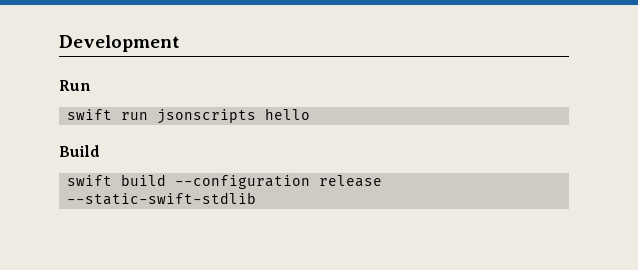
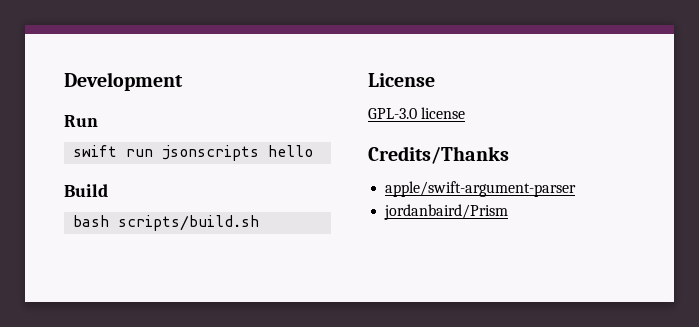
- swift build --configuration release --static-swift-stdlib
+ bash scripts/build.sh
+ License
+ GPL-3.0 license
+ Credits/Thanks
+ apple/swift-argument-parser
+ jordanbaird/Prism

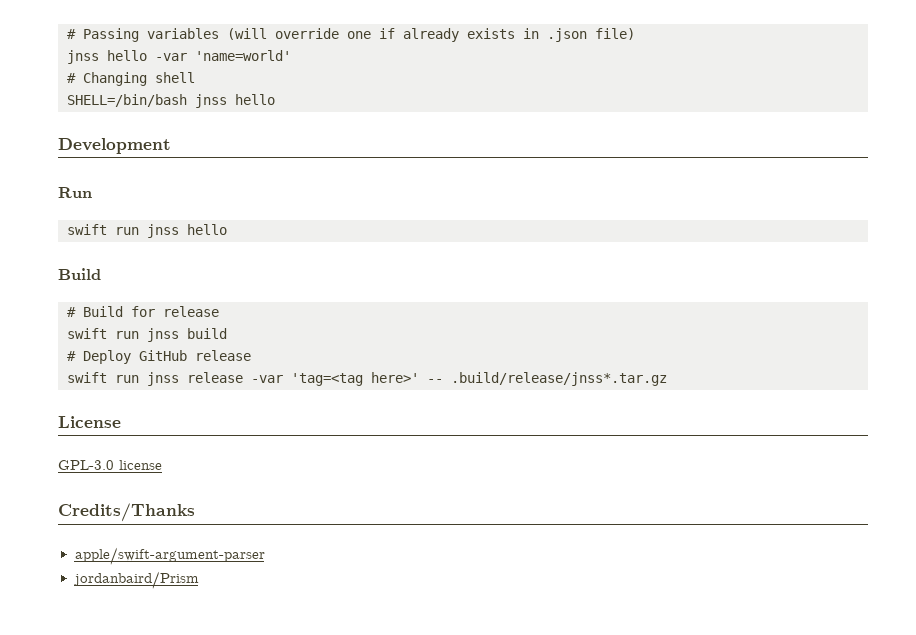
+ # Passing variables (will override one if already exists in .json file)
+ jnss hello -var 'name=world'
+ # Changing shell
+ SHELL=/bin/bash jnss hello
- swift run jsonscripts hello
+ swift run jnss hello
- bash scripts/build.sh
+ # Build for release
+ swift run jnss build
+ # Deploy GitHub release
+ swift run jnss release -var 'tag=<tag here>' -- .build/release/jnss*.tar.gz

